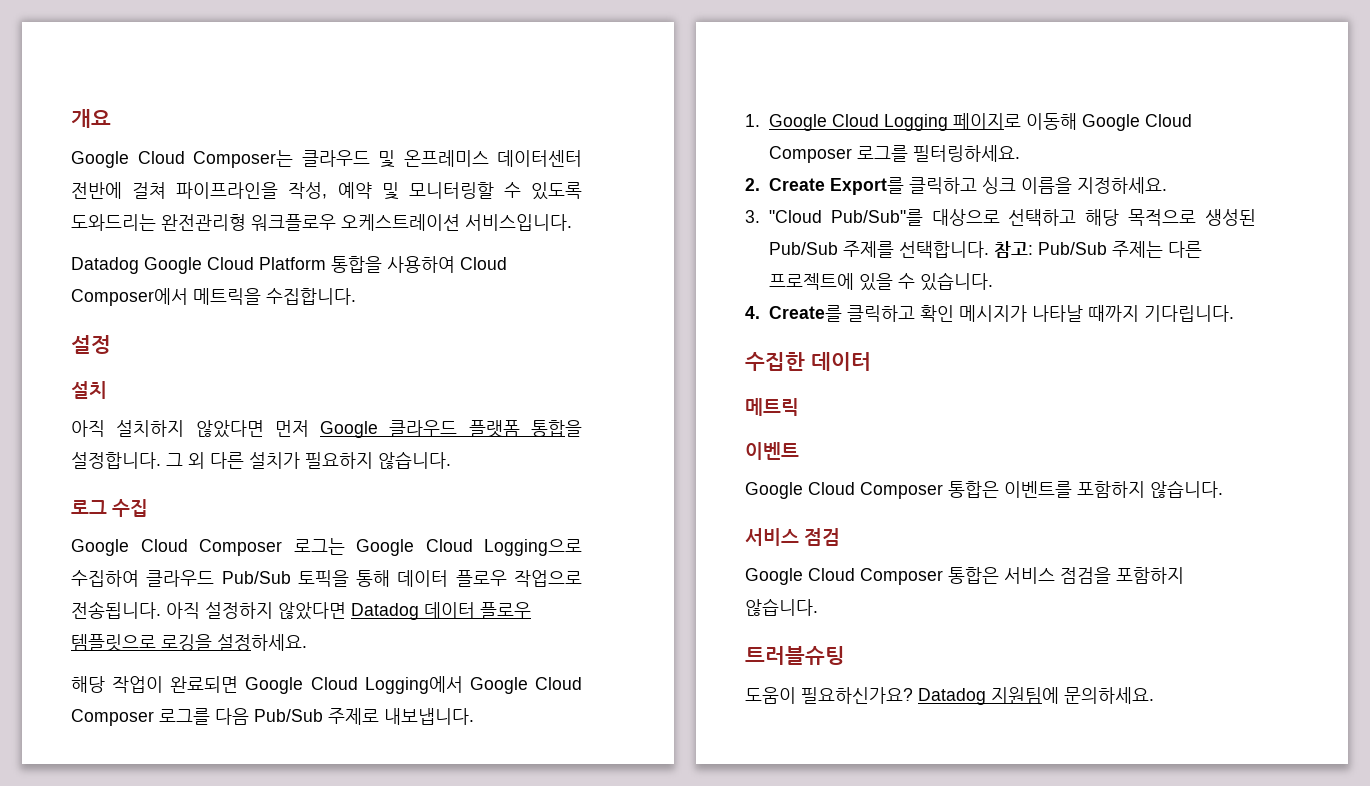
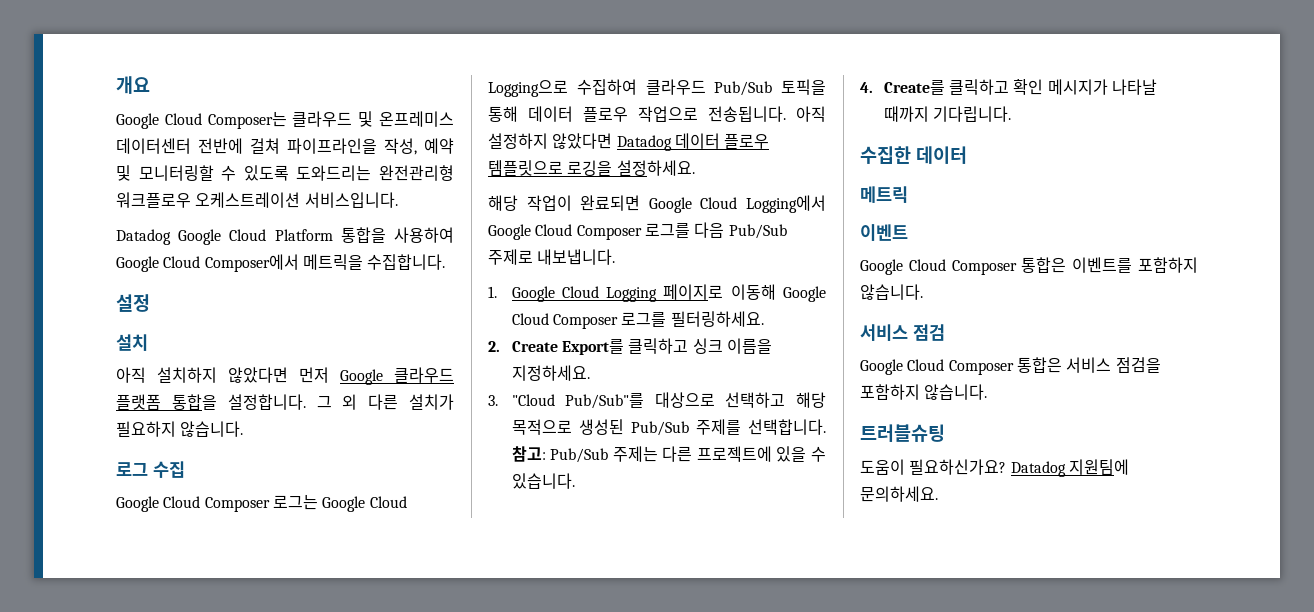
- Datadog Google Cloud Platform 통합을 사용하여 Cloud Composer에서 메트릭을 수집합니다.
+ Datadog Google Cloud Platform 통합을 사용하여 Google Cloud Composer에서 메트릭을 수집합니다.

